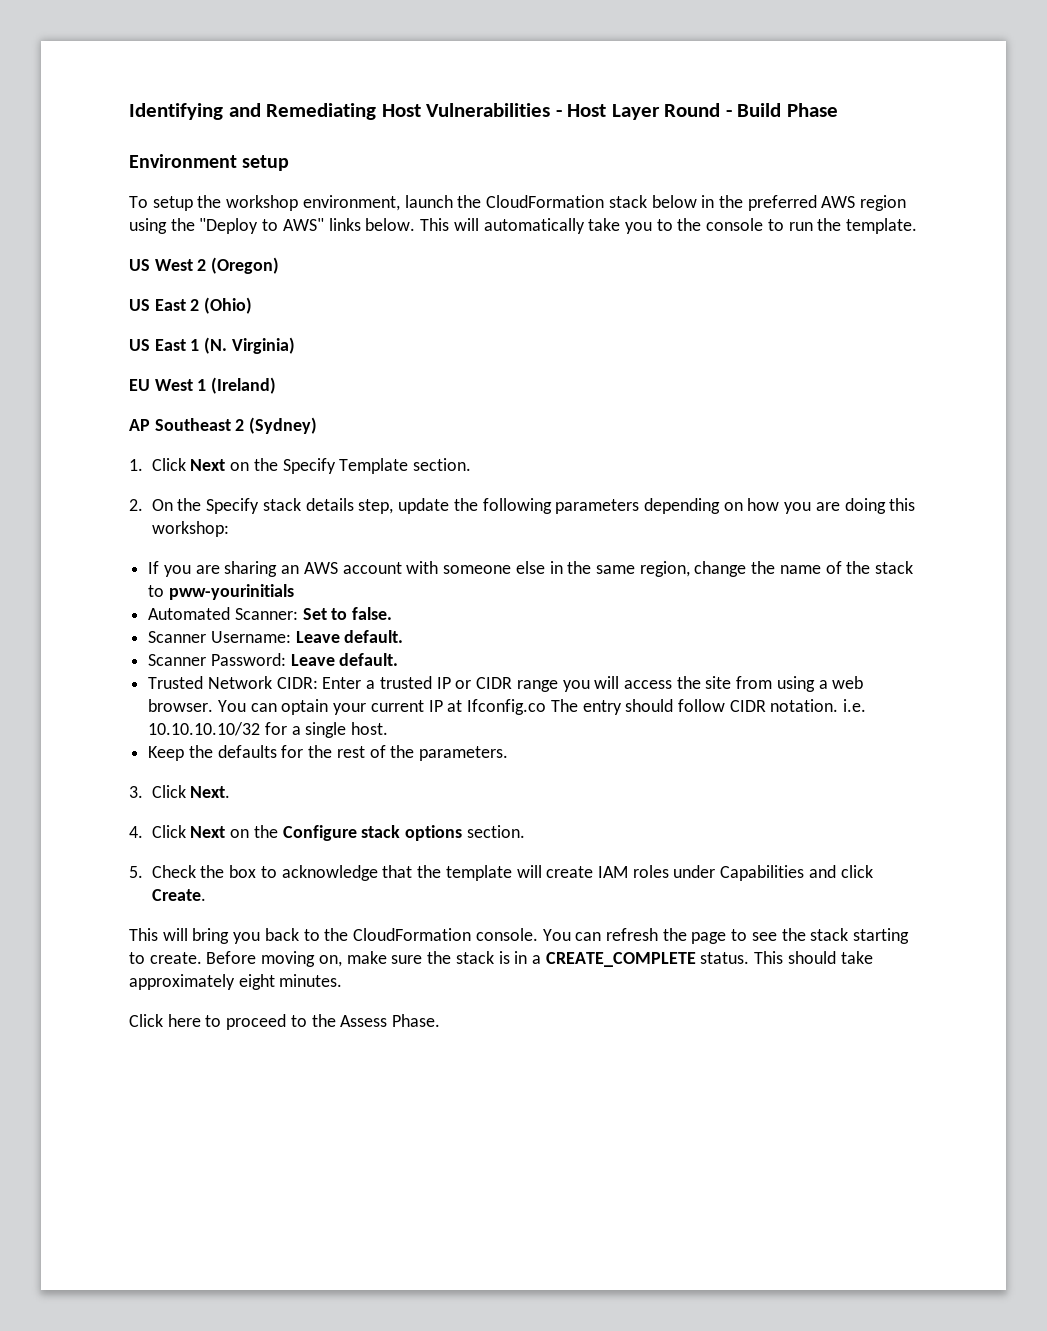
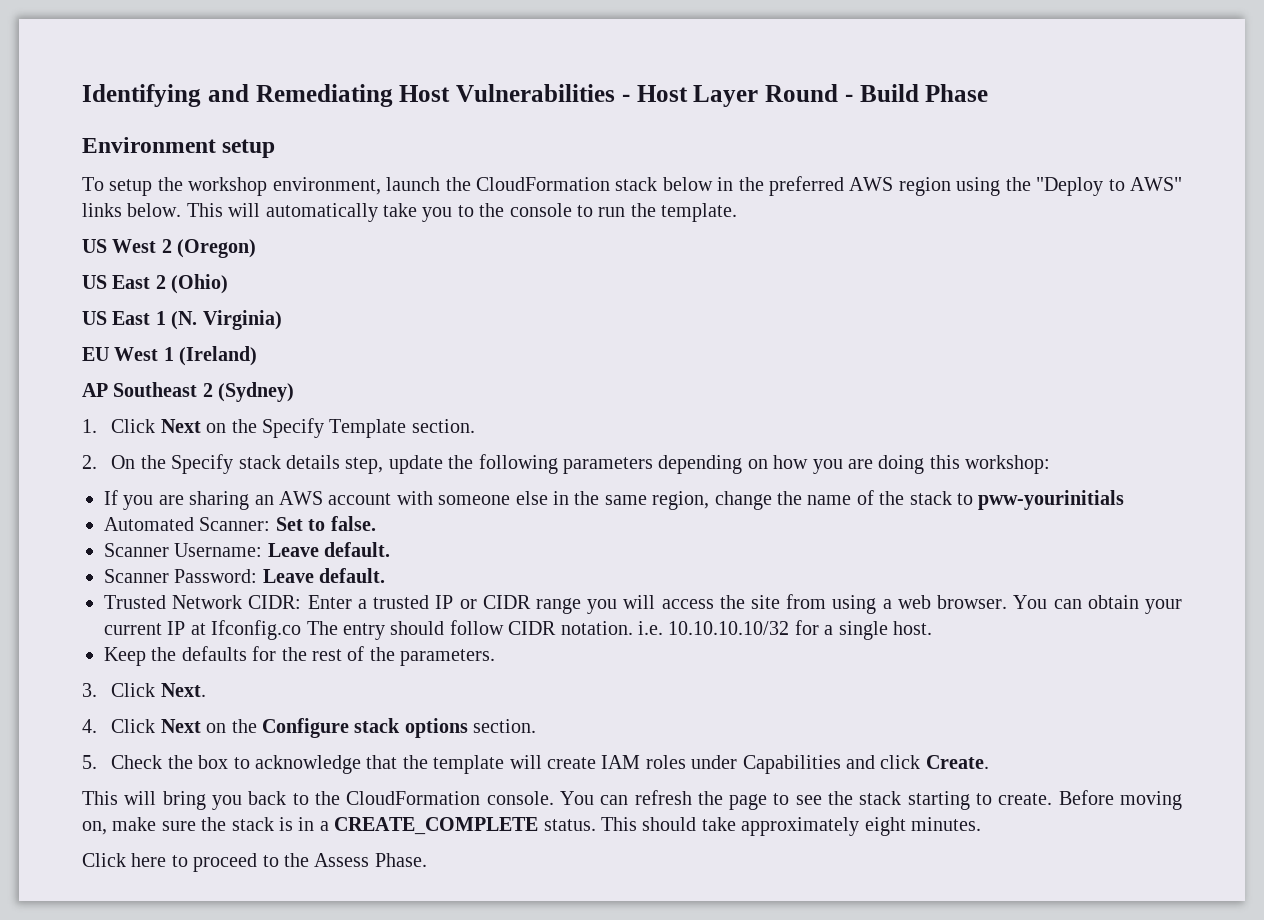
- You can optain your current IP at Ifconfig.co The entry should follow CIDR notation. i.e. 10.10.10.10/32 for a single host.
+ You can obtain your current IP at Ifconfig.co The entry should follow CIDR notation. i.e. 10.10.10.10/32 for a single host.

